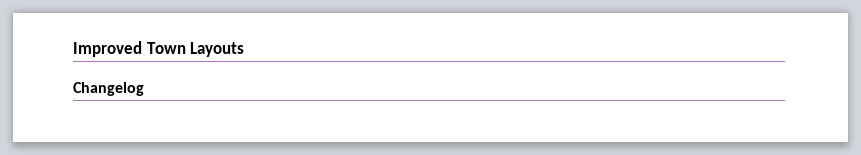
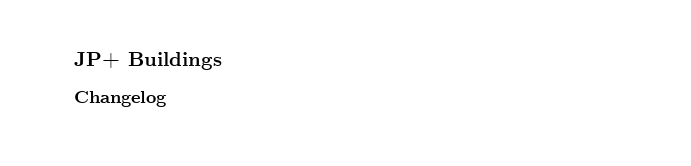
- Improved Town Layouts
+ JP+ Buildings

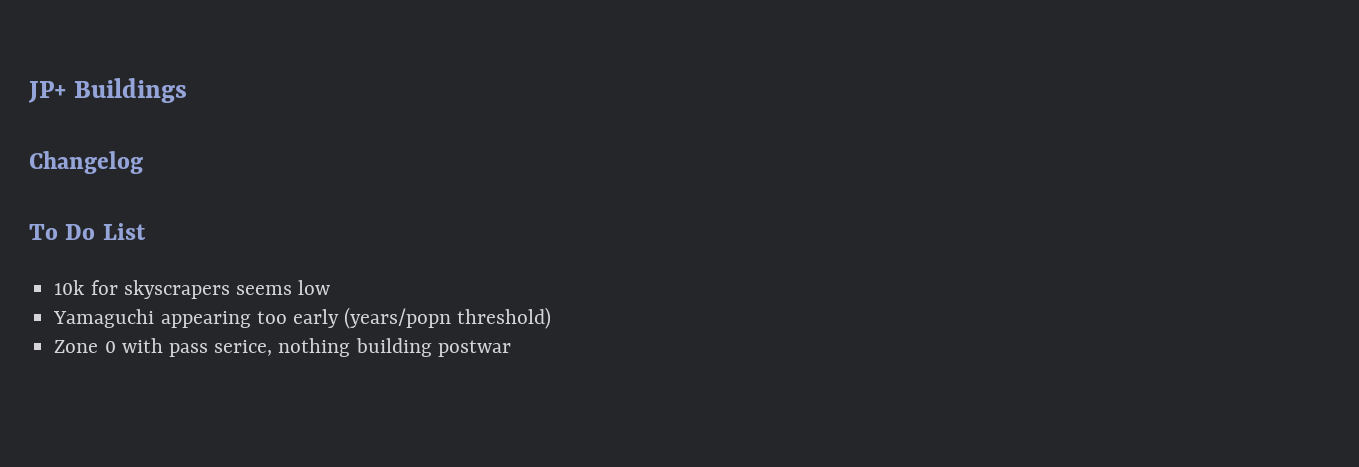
+ To Do List
+ 10k for skyscrapers seems low
+ Yamaguchi appearing too early (years/popn threshold)
+ Zone 0 with pass serice, nothing building postwar

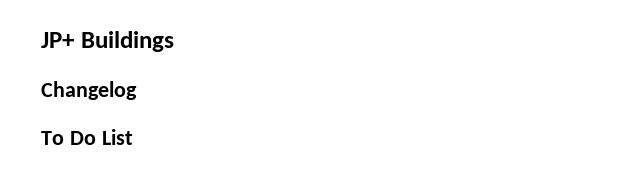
- 10k for skyscrapers seems low
- Yamaguchi appearing too early (years/popn threshold)
- Zone 0 with pass serice, nothing building postwar

